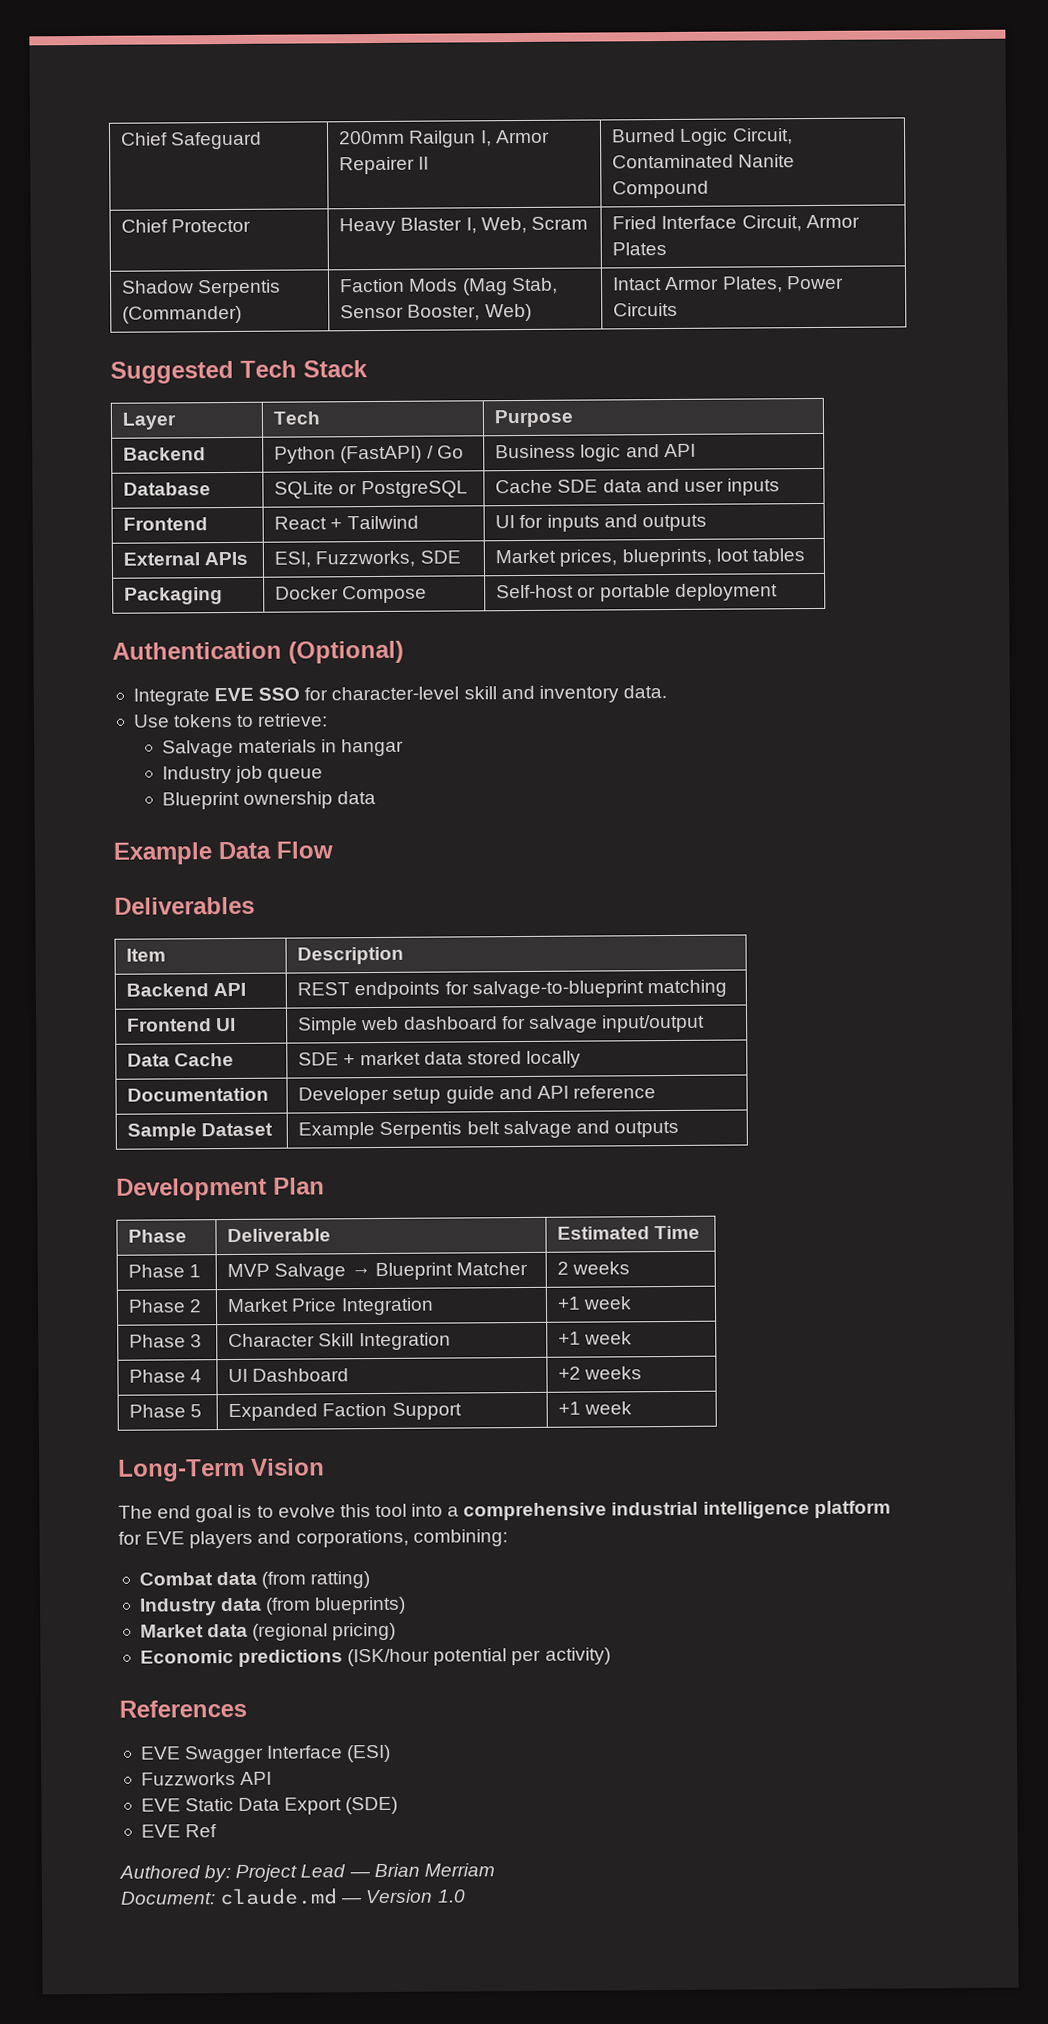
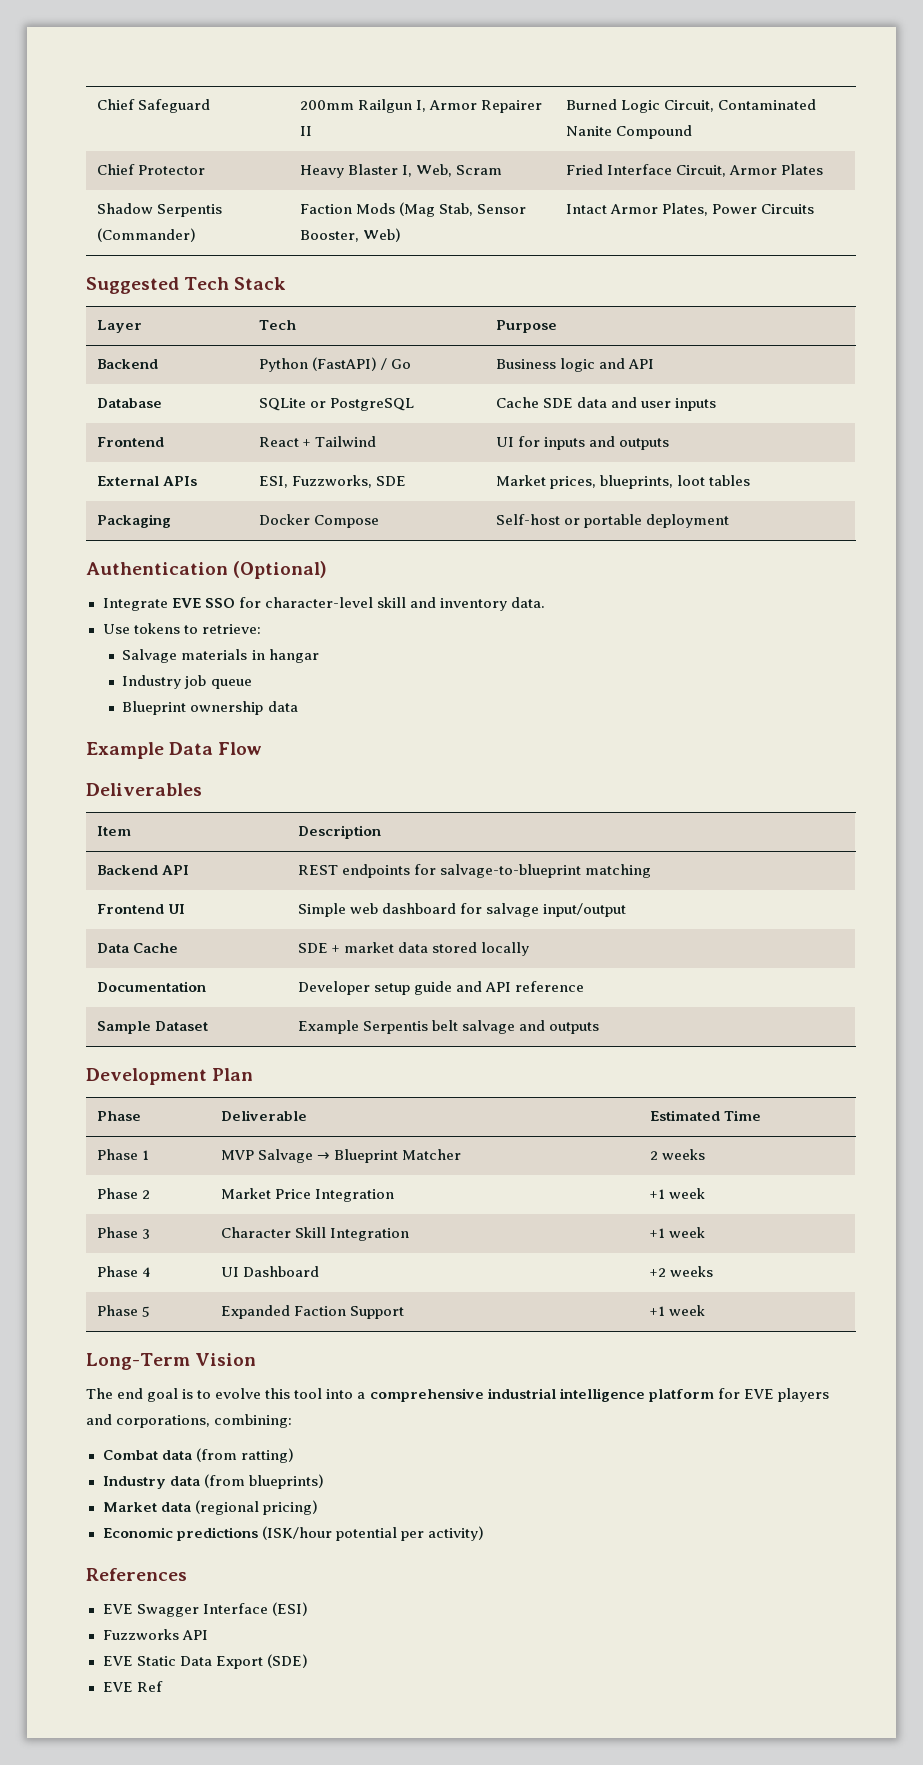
- Authored by: Project Lead — Brian Merriam
- Document: claude.md — Version 1.0

